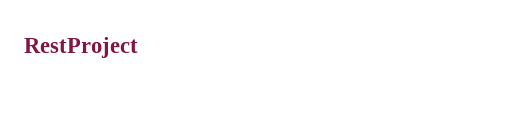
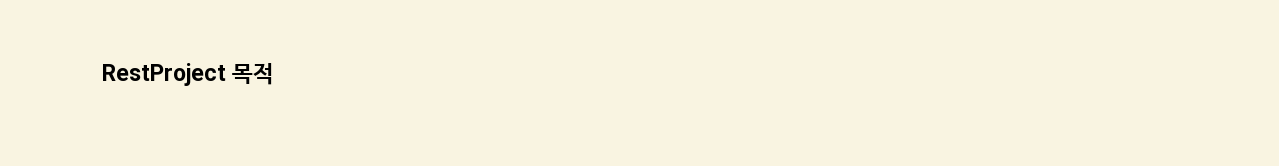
- RestProject
+ RestProject 목적

